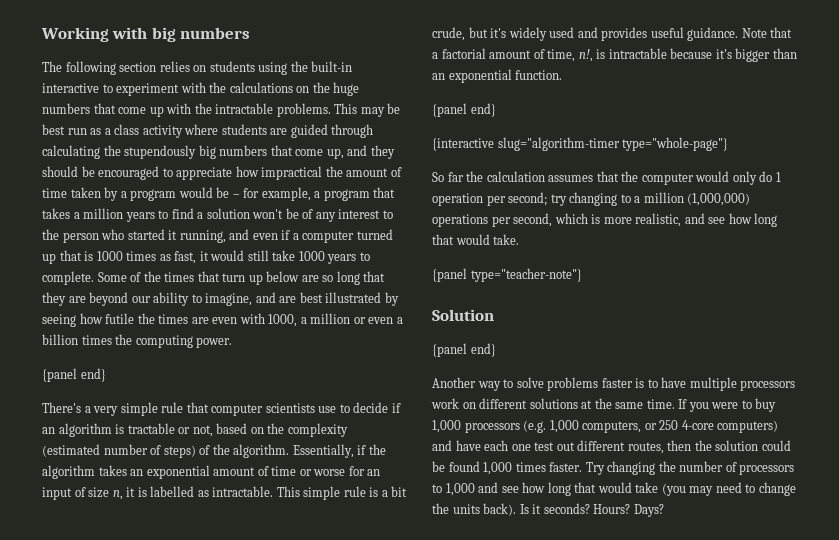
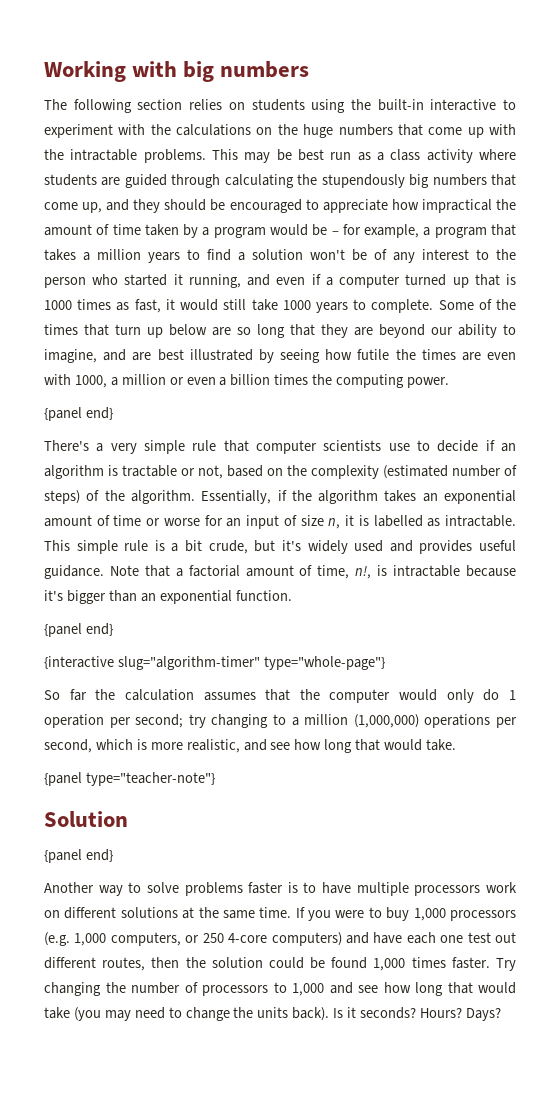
- {interactive slug="algorithm-timer type="whole-page"}
+ {interactive slug="algorithm-timer" type="whole-page"}

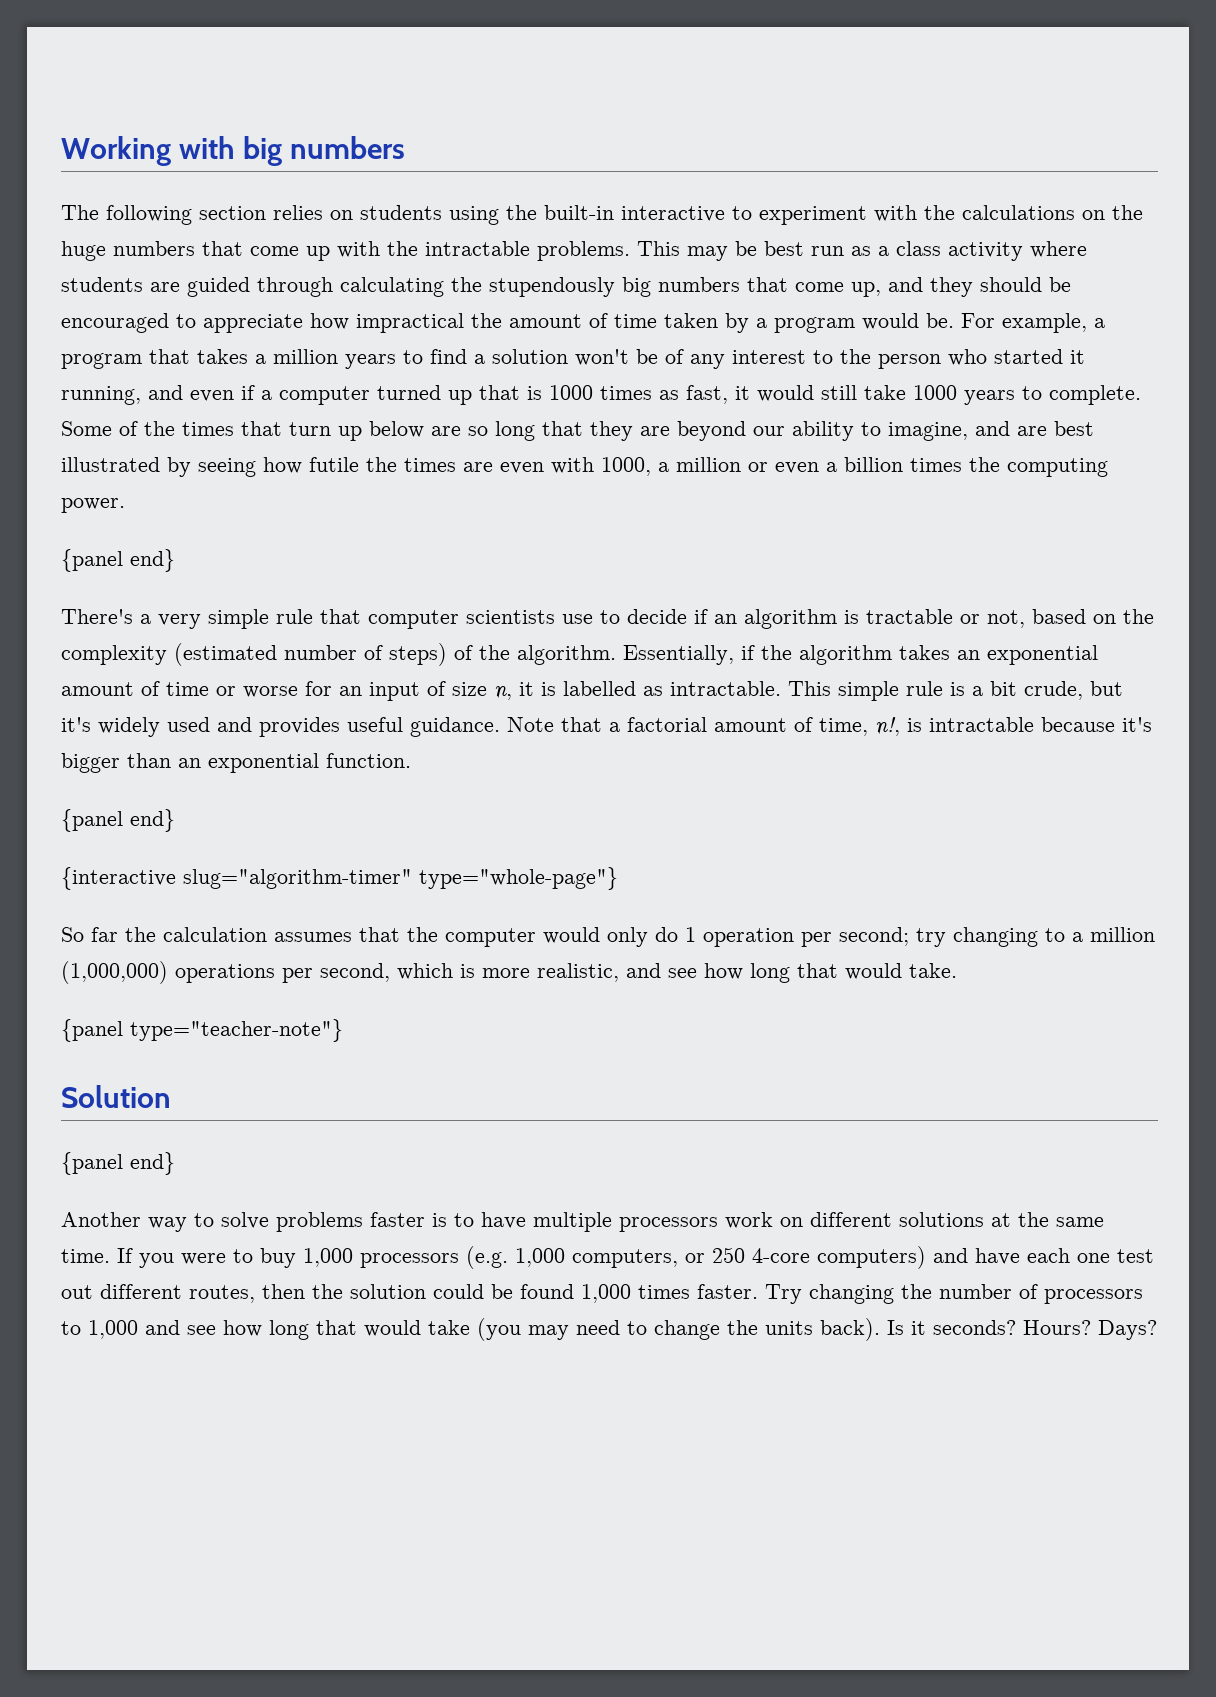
- This may be best run as a class activity where students are guided through calculating the stupendously big numbers that come up, and they should be encouraged to appreciate how impractical the amount of time taken by a program would be – for example, a program that takes a million years to find a solution won't be of any interest to the person who started it running, and even if a computer turned up that is 1000 times as fast, it would still take 1000 years to complete.
+ This may be best run as a class activity where students are guided through calculating the stupendously big numbers that come up, and they should be encouraged to appreciate how impractical the amount of time taken by a program would be. For example, a program that takes a million years to find a solution won't be of any interest to the person who started it running, and even if a computer turned up that is 1000 times as fast, it would still take 1000 years to complete.

